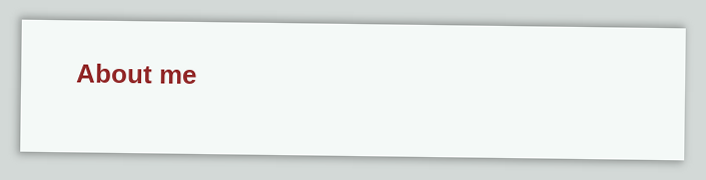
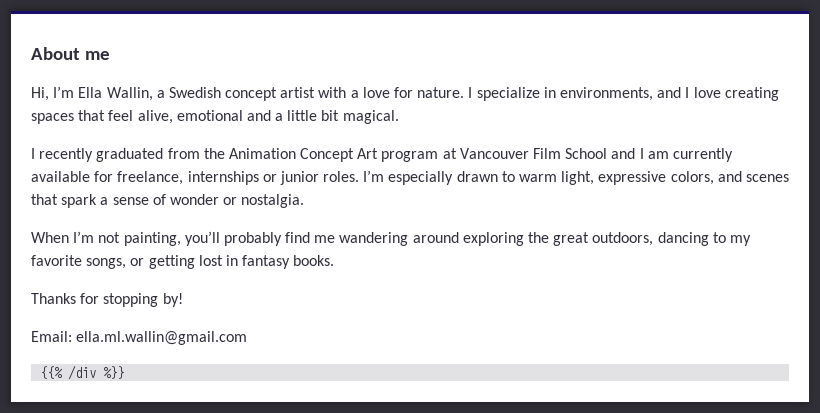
+ Hi, I’m Ella Wallin, a Swedish concept artist with a love for nature. I specialize in environments, and I love creating spaces that feel alive, emotional and a little bit magical.
+ I recently graduated from the Animation Concept Art program at Vancouver Film School and I am currently available for freelance, internships or junior roles. I’m especially drawn to warm light, expressive colors, and scenes that spark a sense of wonder or nostalgia.
+ When I’m not painting, you’ll probably find me wandering around exploring the great outdoors, dancing to my favorite songs, or getting lost in fantasy books.
+ Thanks for stopping by!
+ Email: ella.ml.wallin@gmail.com
+ {{% /div %}}

